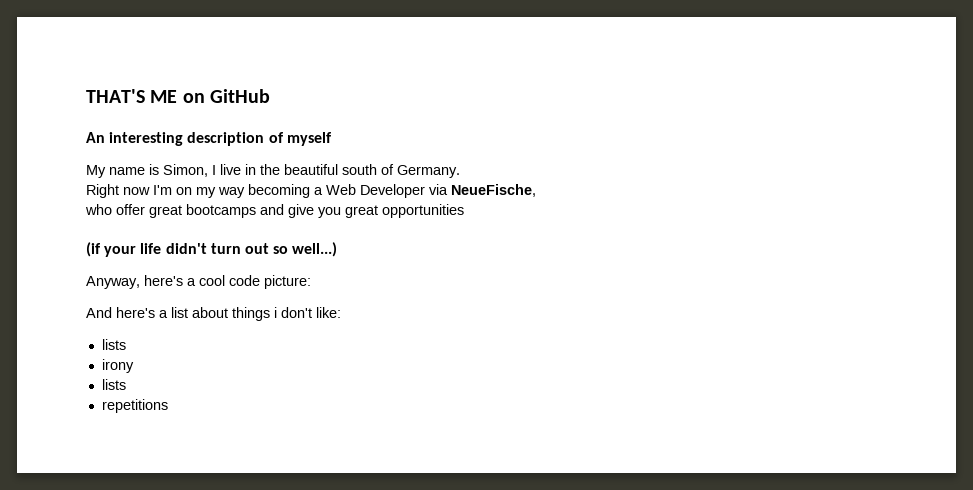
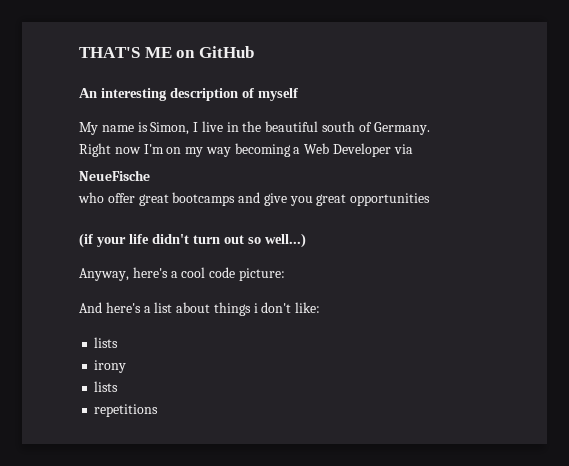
- Right now I'm on my way becoming a Web Developer via NeueFische,
+ Right now I'm on my way becoming a Web Developer via
+ NeueFische

